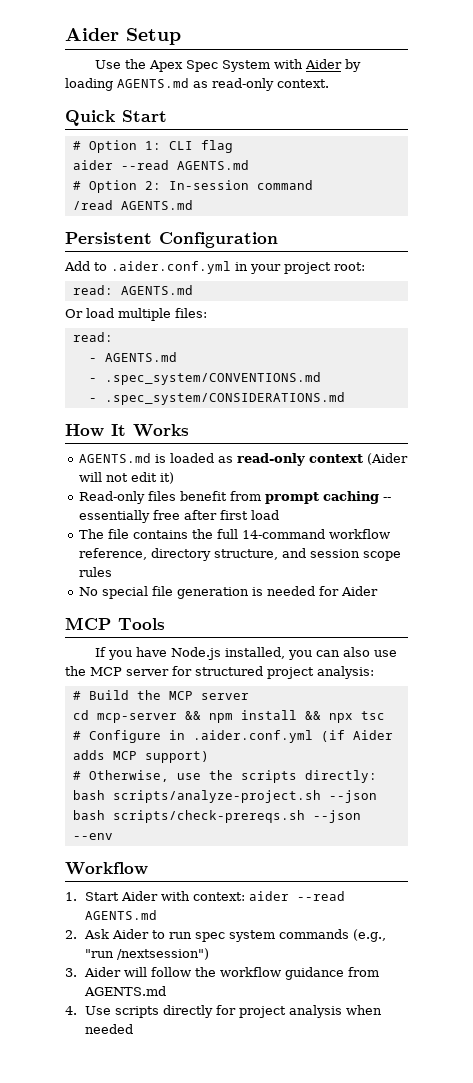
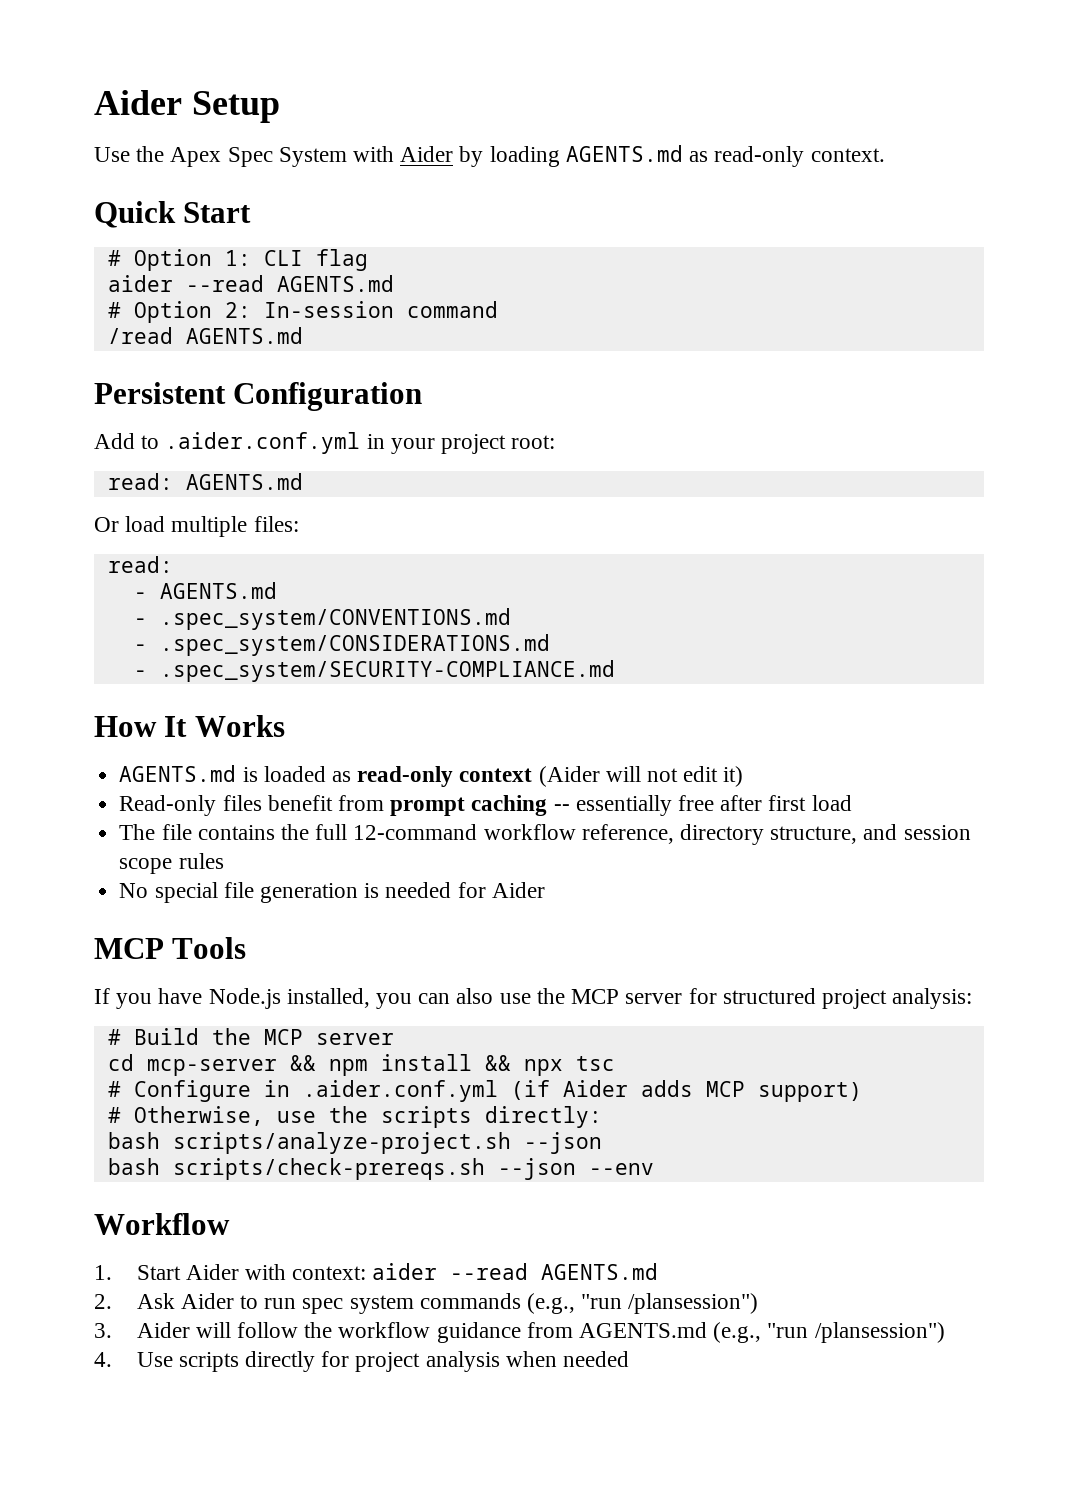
+ - .spec_system/SECURITY-COMPLIANCE.md
- The file contains the full 14-command workflow reference, directory structure, and session scope rules
+ The file contains the full 12-command workflow reference, directory structure, and session scope rules
- 2. Ask Aider to run spec system commands (e.g., "run /nextsession")
+ 2. Ask Aider to run spec system commands (e.g., "run /plansession")
- 3. Aider will follow the workflow guidance from AGENTS.md
+ 3. Aider will follow the workflow guidance from AGENTS.md (e.g., "run /plansession")

